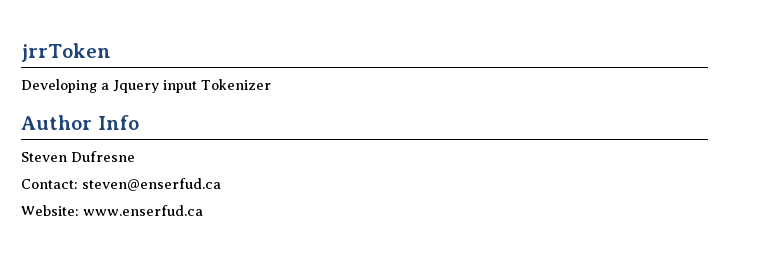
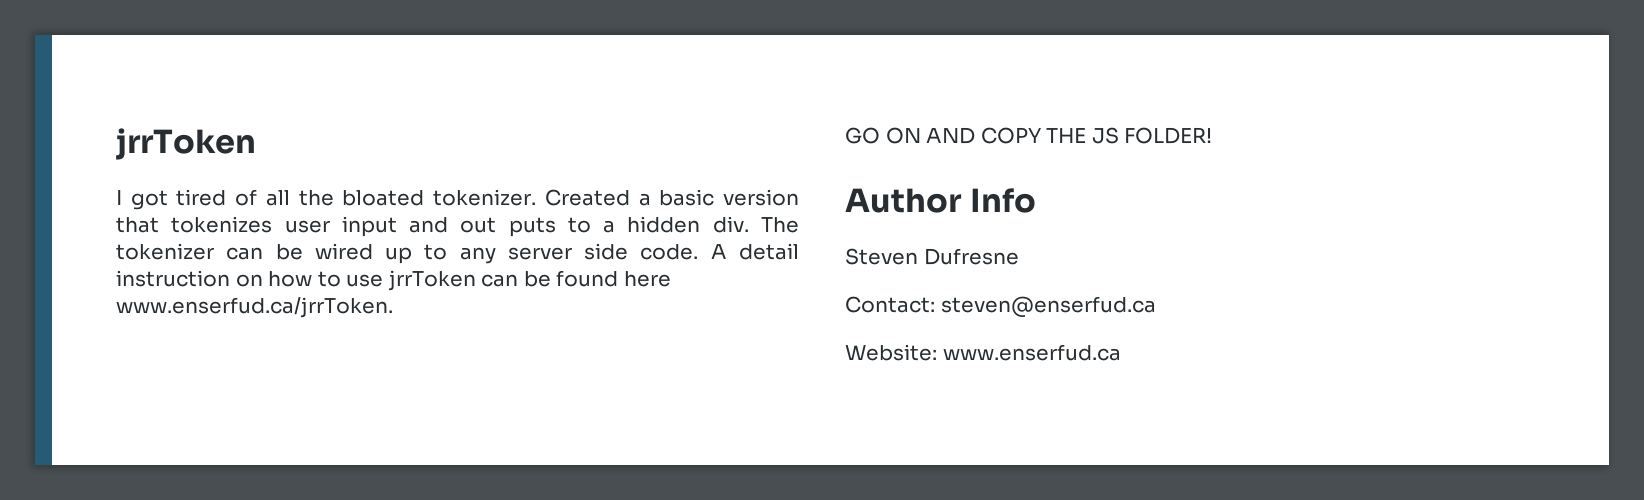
- Developing a Jquery input Tokenizer
+ I got tired of all the bloated tokenizer. Created a basic version that tokenizes user input and out puts to a hidden div. The tokenizer can be wired up to any server side code. A detail instruction on how to use jrrToken can be found here www.enserfud.ca/jrrToken.
+ GO ON AND COPY THE JS FOLDER!

